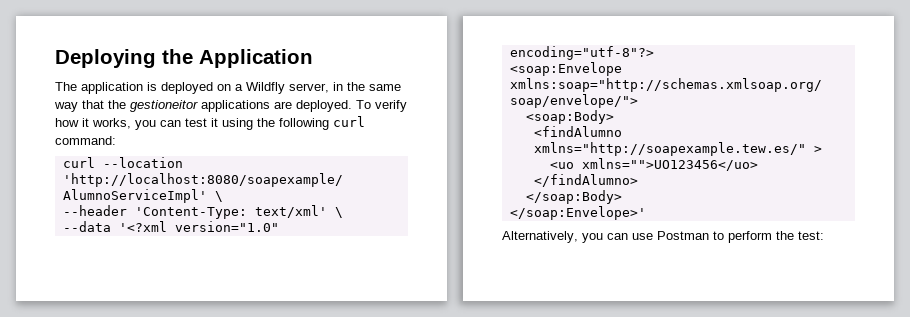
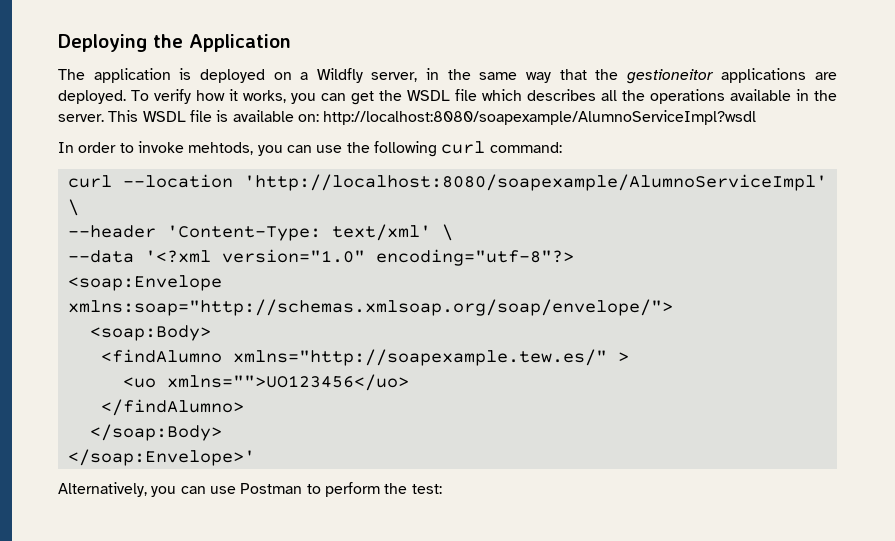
- To verify how it works, you can test it using the following curl command:
+ To verify how it works, you can get the WSDL file which describes all the operations available in the server. This WSDL file is available on: http://localhost:8080/soapexample/AlumnoServiceImpl?wsdl
+ In order to invoke mehtods, you can use the following curl command:

